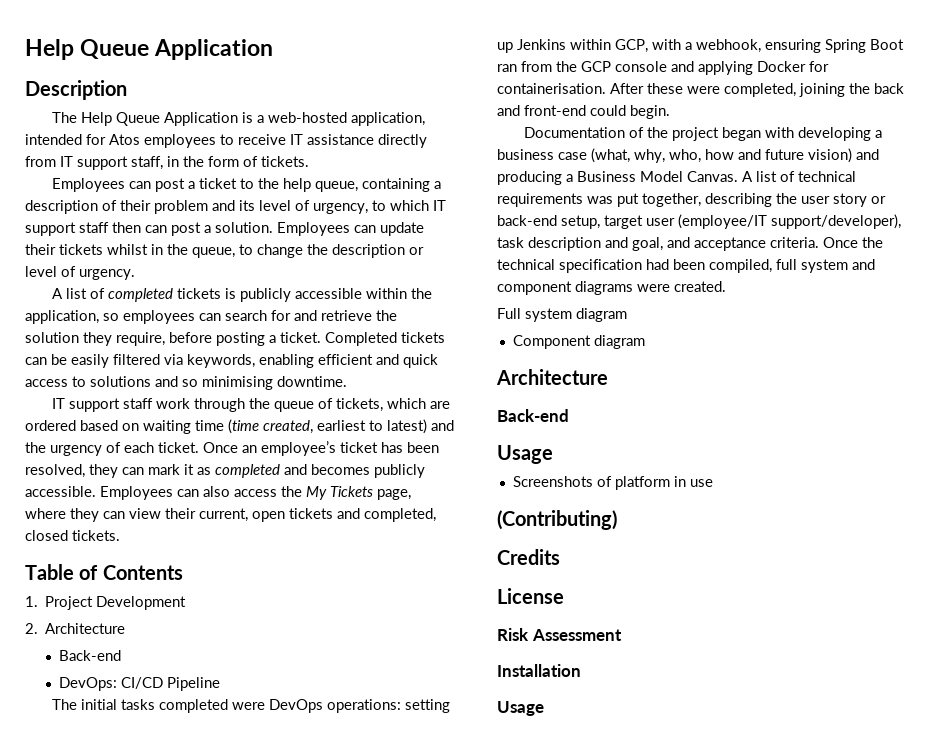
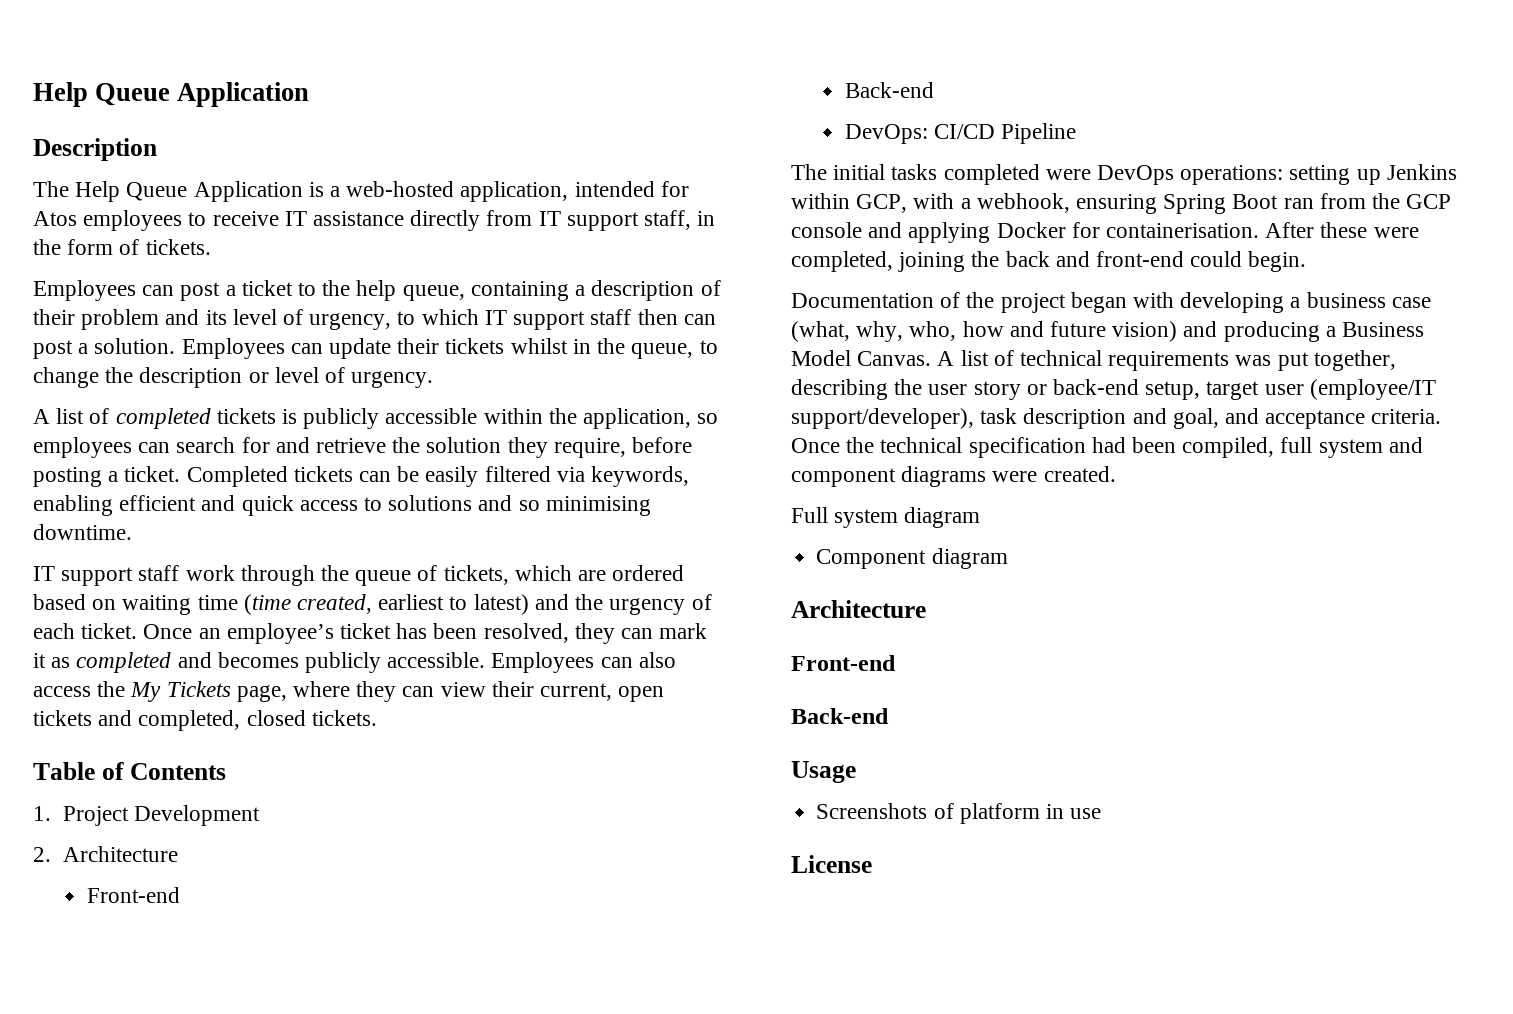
  2. Architecture
+ Front-end
  Component diagram
  Architecture
+ Front-end
- (Contributing)
- Credits
- Risk Assessment
- Installation
- Usage

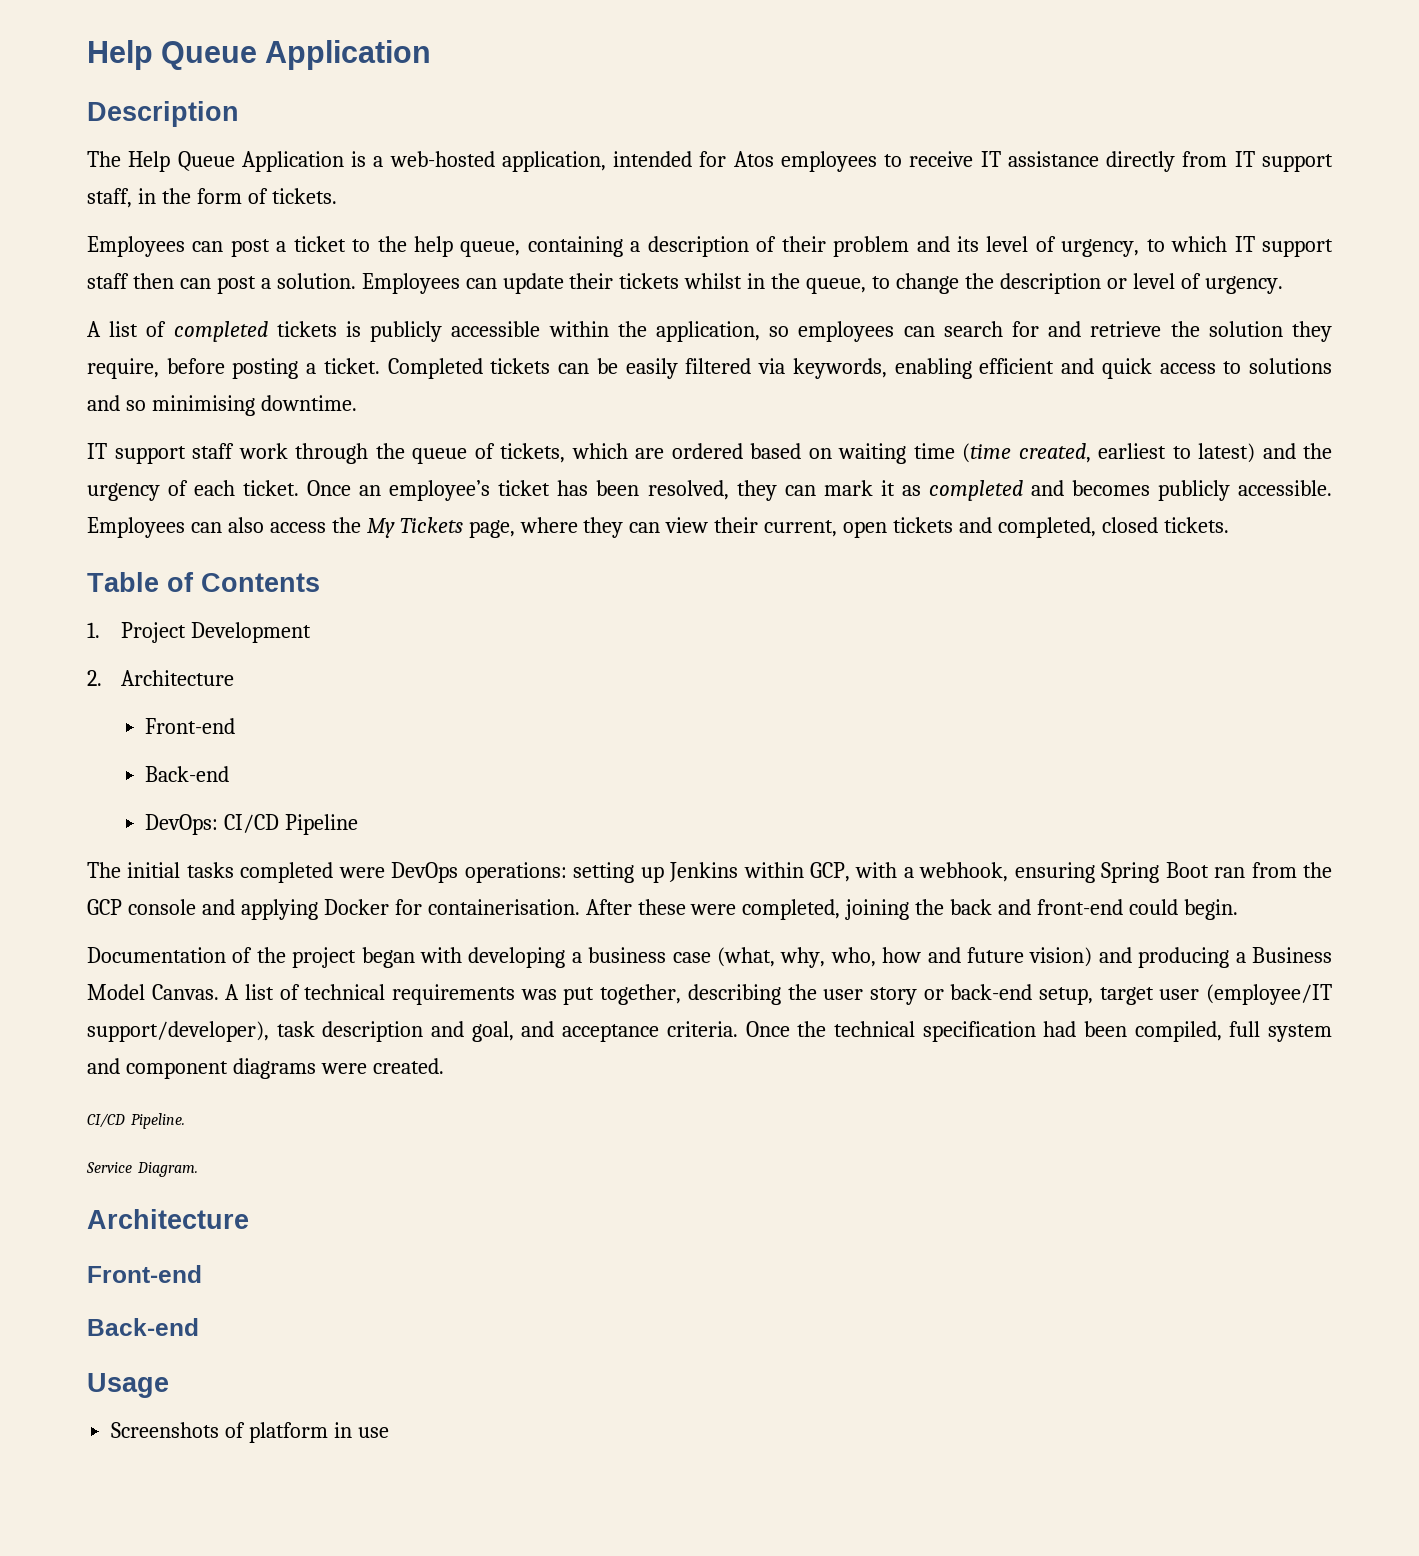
- Full system diagram
- Component diagram
+ CI/CD Pipeline.
+ Service Diagram.
- License

